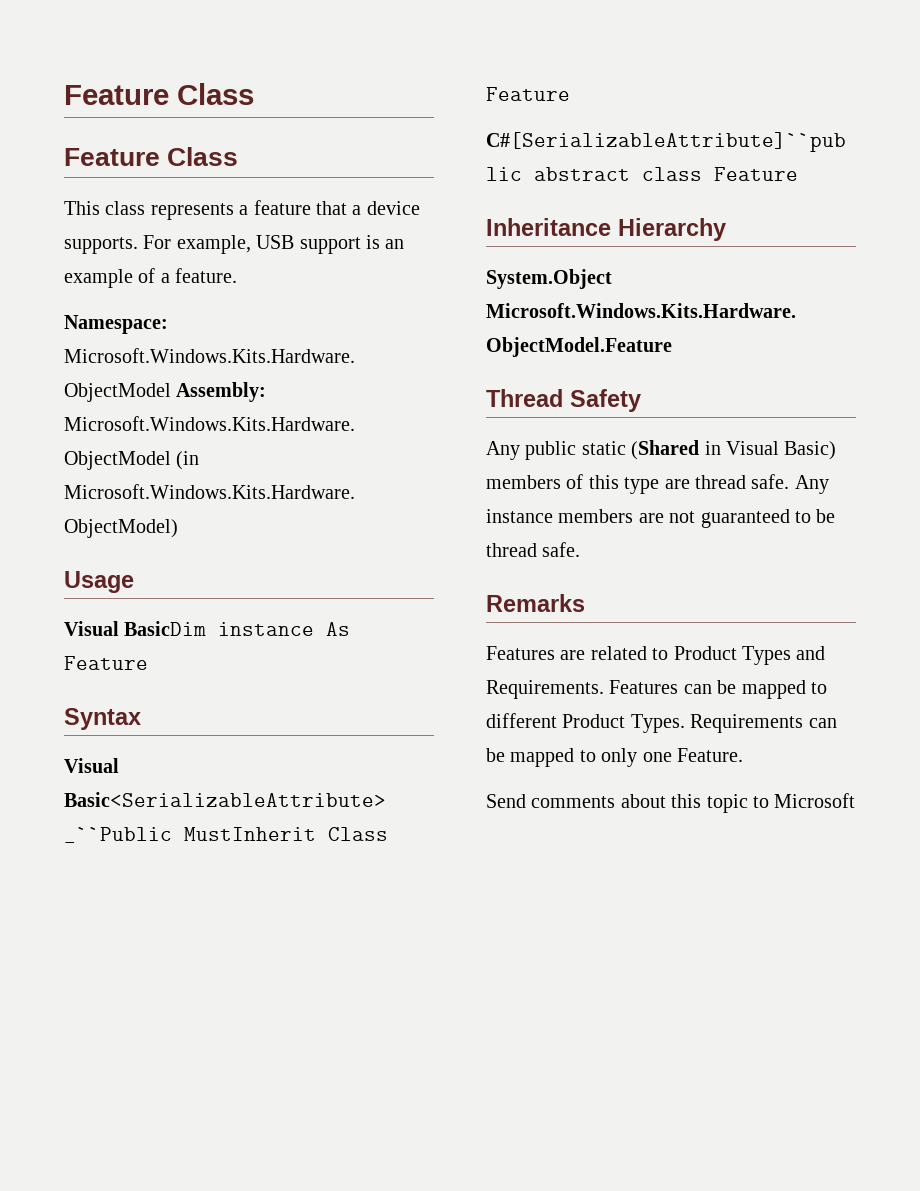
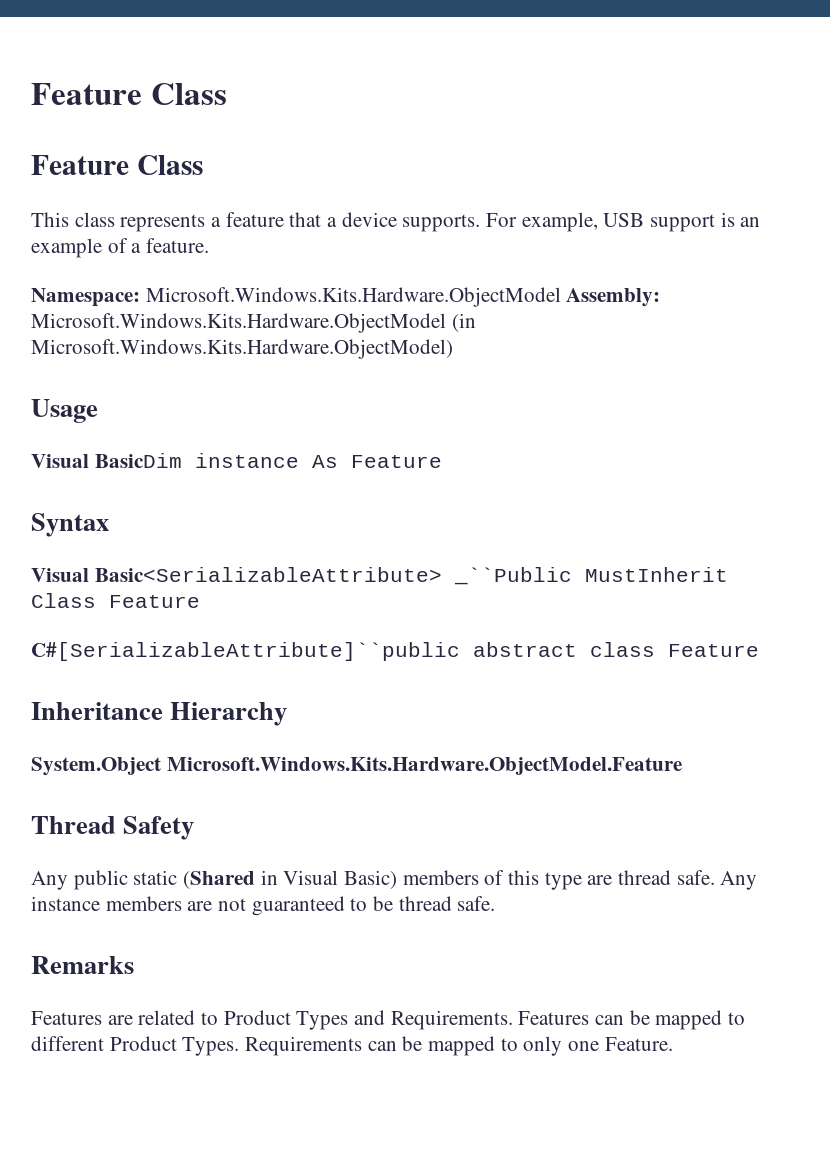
- Send comments about this topic to Microsoft

